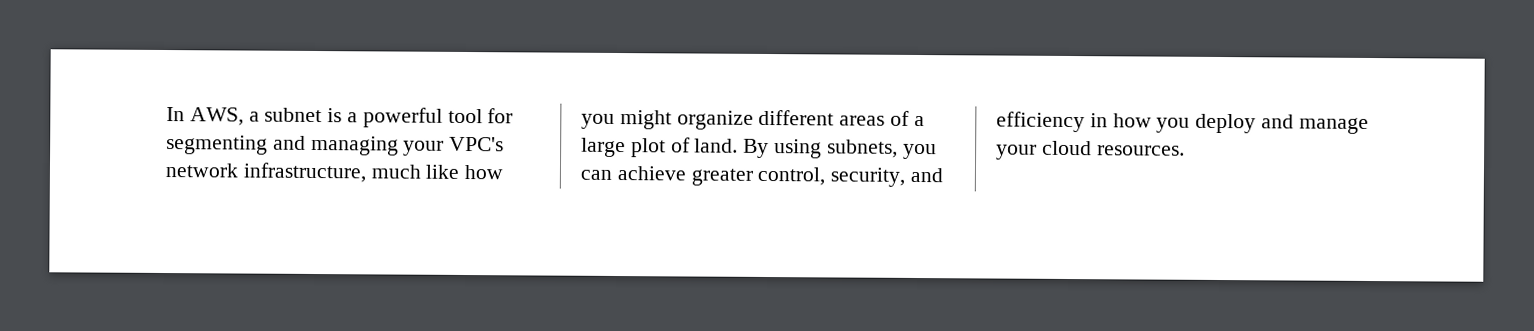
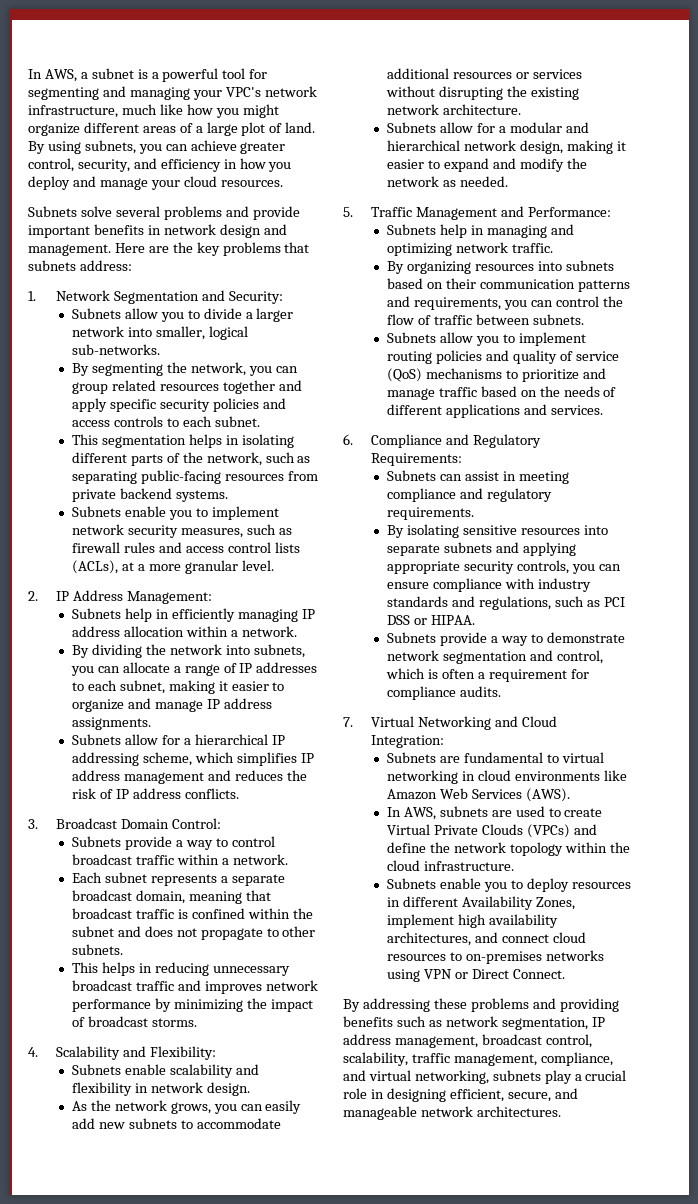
+ Subnets solve several problems and provide important benefits in network design and management. Here are the key problems that subnets address:
+ 1. Network Segmentation and Security:
+ Subnets allow you to divide a larger network into smaller, logical sub-networks.
+ By segmenting the network, you can group related resources together and apply specific security policies and access controls to each subnet.
+ This segmentation helps in isolating different parts of the network, such as separating public-facing resources from private backend systems.
+ Subnets enable you to implement network security measures, such as firewall rules and access control lists (ACLs), at a more granular level.
+ 2. IP Address Management:
+ Subnets help in efficiently managing IP address allocation within a network.
+ By dividing the network into subnets, you can allocate a range of IP addresses to each subnet, making it easier to organize and manage IP address assignments.
+ Subnets allow for a hierarchical IP addressing scheme, which simplifies IP address management and reduces the risk of IP address conflicts.
+ 3. Broadcast Domain Control:
+ Subnets provide a way to control broadcast traffic within a network.
+ Each subnet represents a separate broadcast domain, meaning that broadcast traffic is confined within the subnet and does not propagate to other subnets.
+ This helps in reducing unnecessary broadcast traffic and improves network performance by minimizing the impact of broadcast storms.
+ 4. Scalability and Flexibility:
+ Subnets enable scalability and flexibility in network design.
+ As the network grows, you can easily add new subnets to accommodate additional resources or services without disrupting the existing network architecture.
+ Subnets allow for a modular and hierarchical network design, making it easier to expand and modify the network as needed.
+ 5. Traffic Management and Performance:
+ Subnets help in managing and optimizing network traffic.
+ By organizing resources into subnets based on their communication patterns and requirements, you can control the flow of traffic between subnets.
+ Subnets allow you to implement routing policies and quality of service (QoS) mechanisms to prioritize and manage traffic based on the needs of different applications and services.
+ 6. Compliance and Regulatory Requirements:
+ Subnets can assist in meeting compliance and regulatory requirements.
+ By isolating sensitive resources into separate subnets and applying appropriate security controls, you can ensure compliance with industry standards and regulations, such as PCI DSS or HIPAA.
+ Subnets provide a way to demonstrate network segmentation and control, which is often a requirement for compliance audits.
+ 7. Virtual Networking and Cloud Integration:
+ Subnets are fundamental to virtual networking in cloud environments like Amazon Web Services (AWS).
+ In AWS, subnets are used to create Virtual Private Clouds (VPCs) and define the network topology within the cloud infrastructure.
+ Subnets enable you to deploy resources in different Availability Zones, implement high availability architectures, and connect cloud resources to on-premises networks using VPN or Direct Connect.
+ By addressing these problems and providing benefits such as network segmentation, IP address management, broadcast control, scalability, traffic management, compliance, and virtual networking, subnets play a crucial role in designing efficient, secure, and manageable network architectures.

